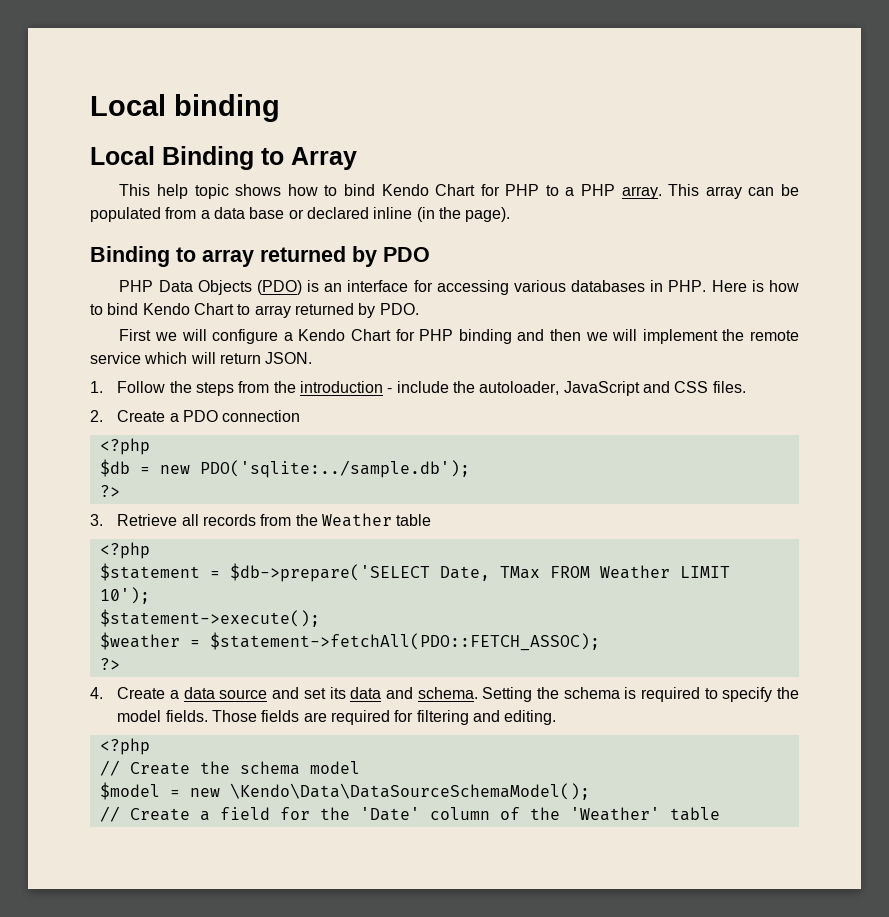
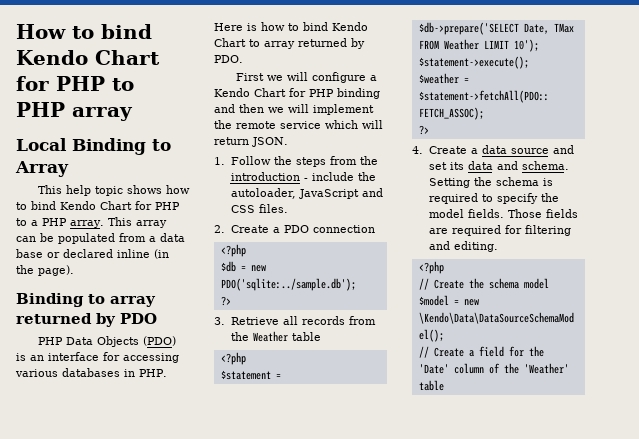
- Local binding
+ How to bind Kendo Chart for PHP to PHP array

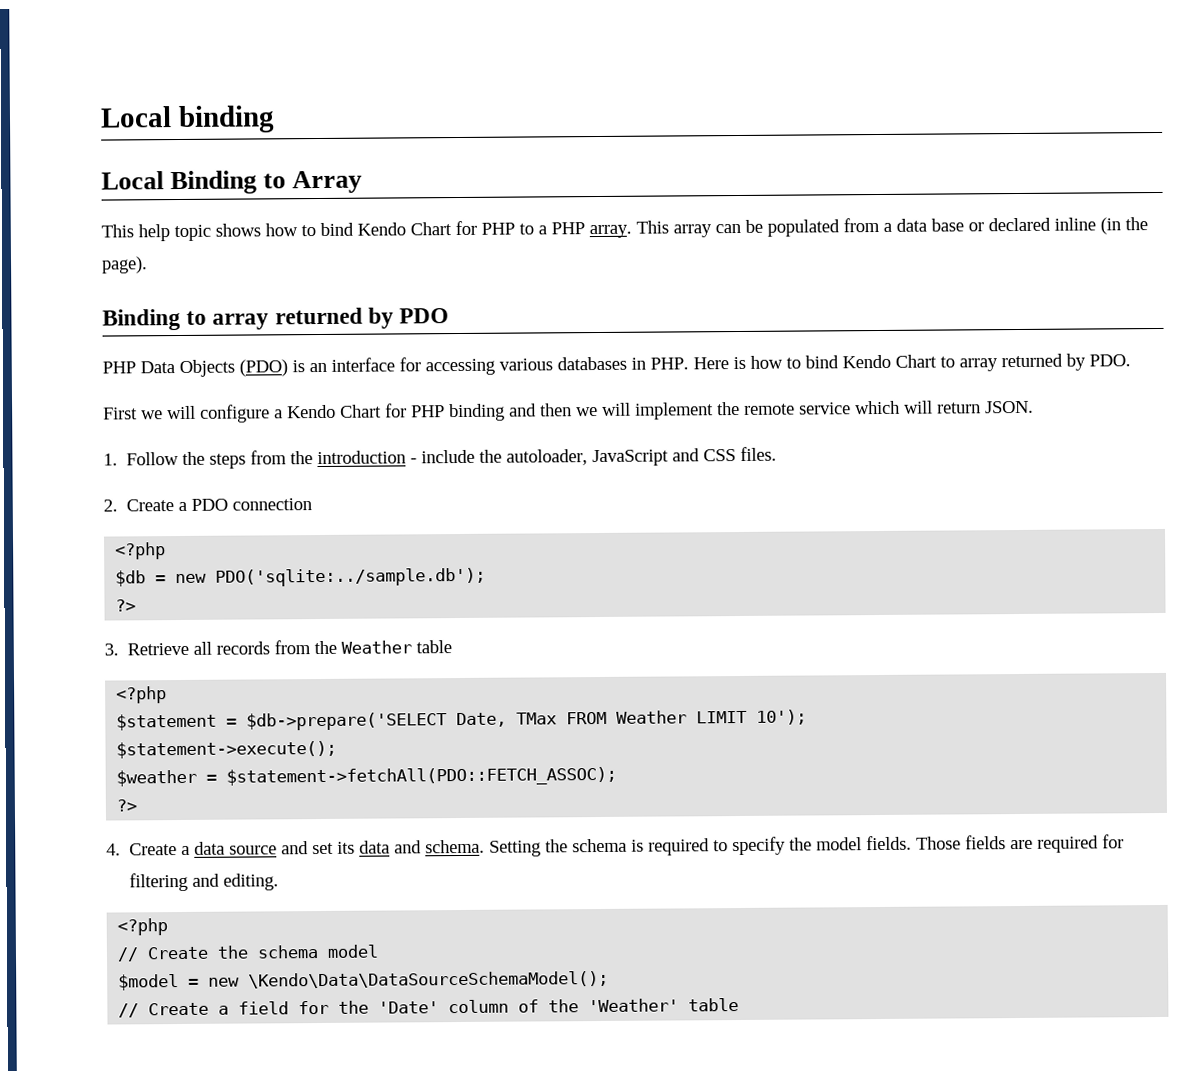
- How to bind Kendo Chart for PHP to PHP array
+ Local binding

